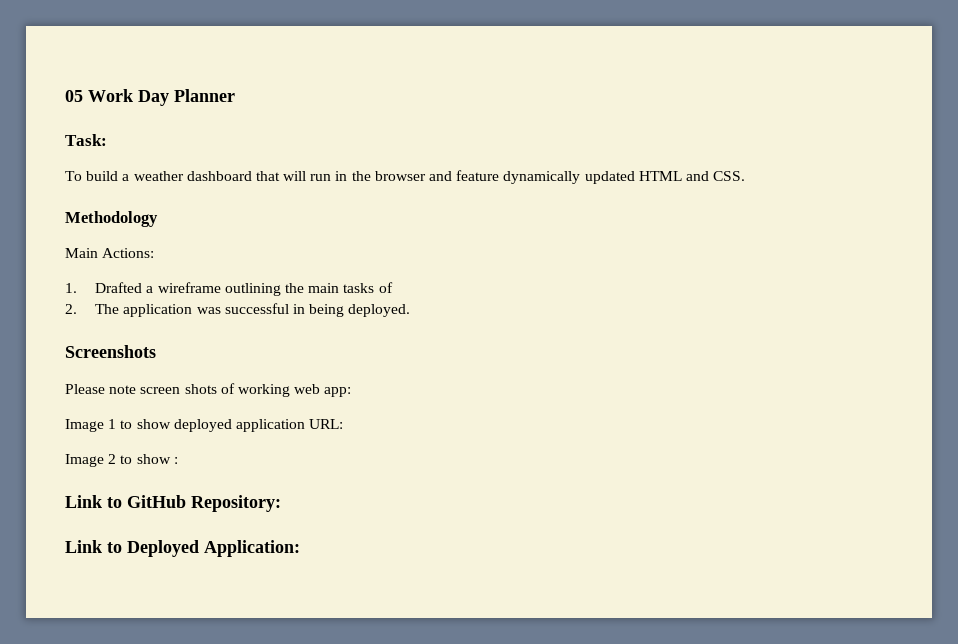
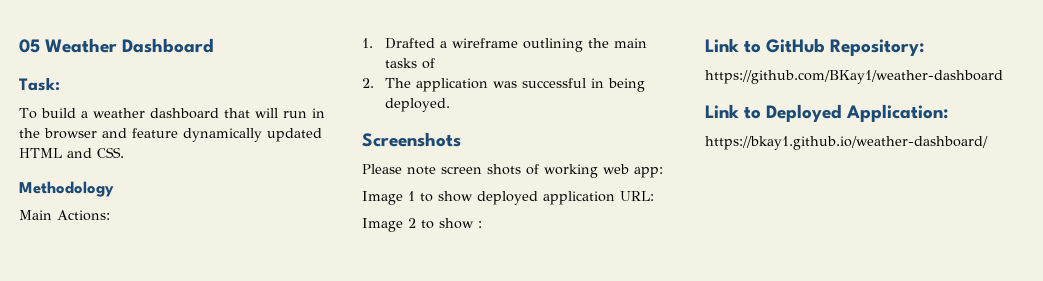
- 05 Work Day Planner
+ 05 Weather Dashboard
+ https://github.com/BKay1/weather-dashboard
+ https://bkay1.github.io/weather-dashboard/

